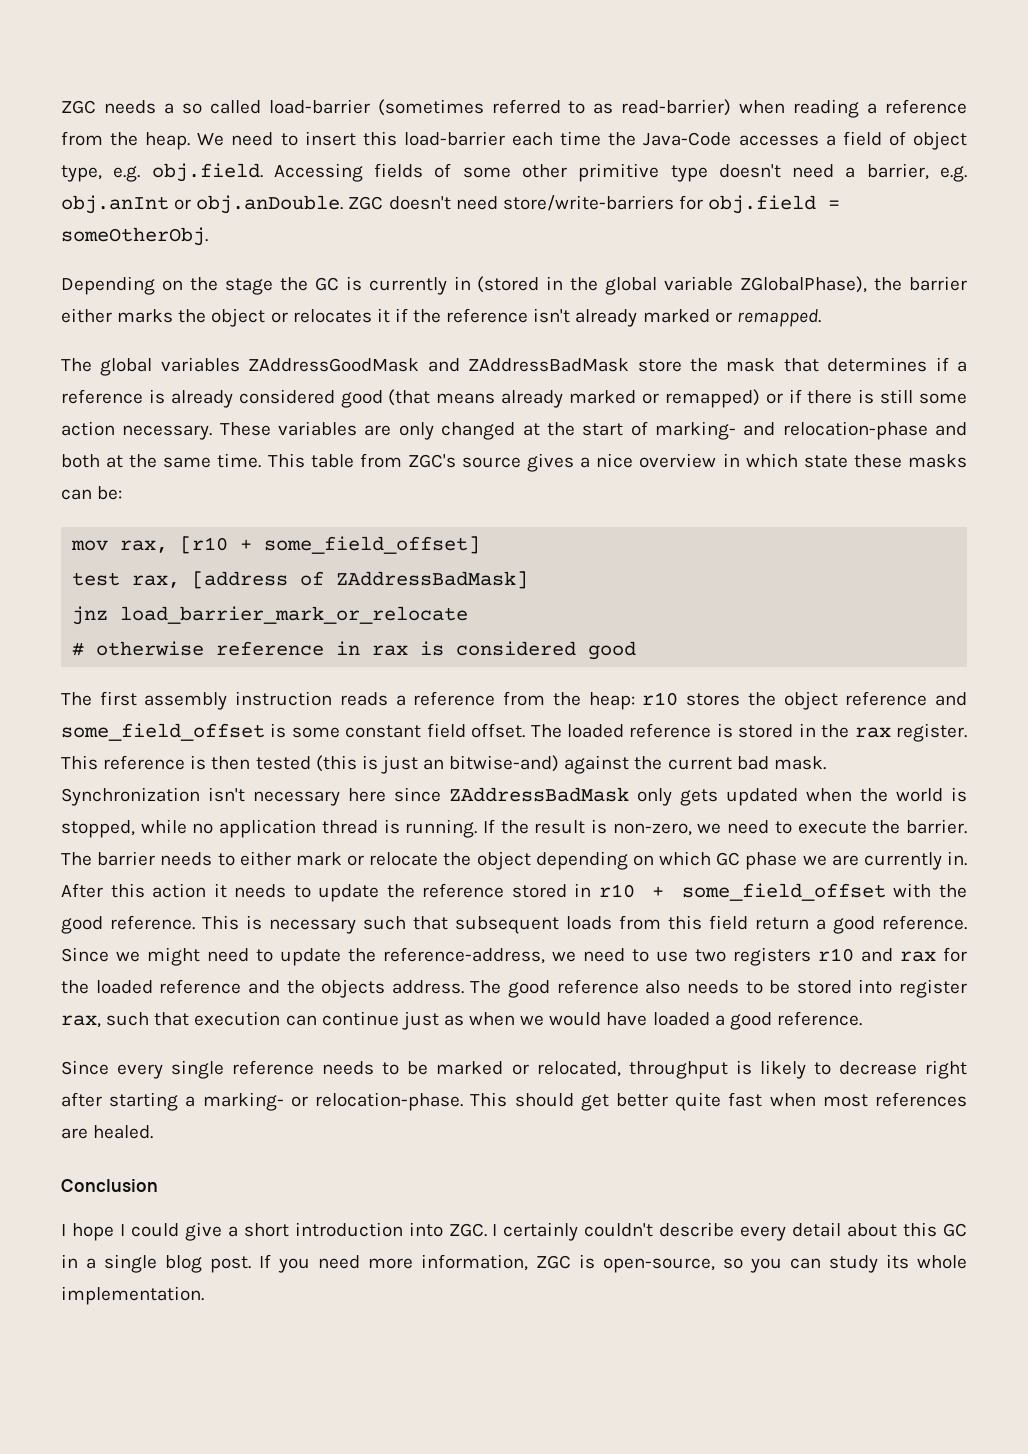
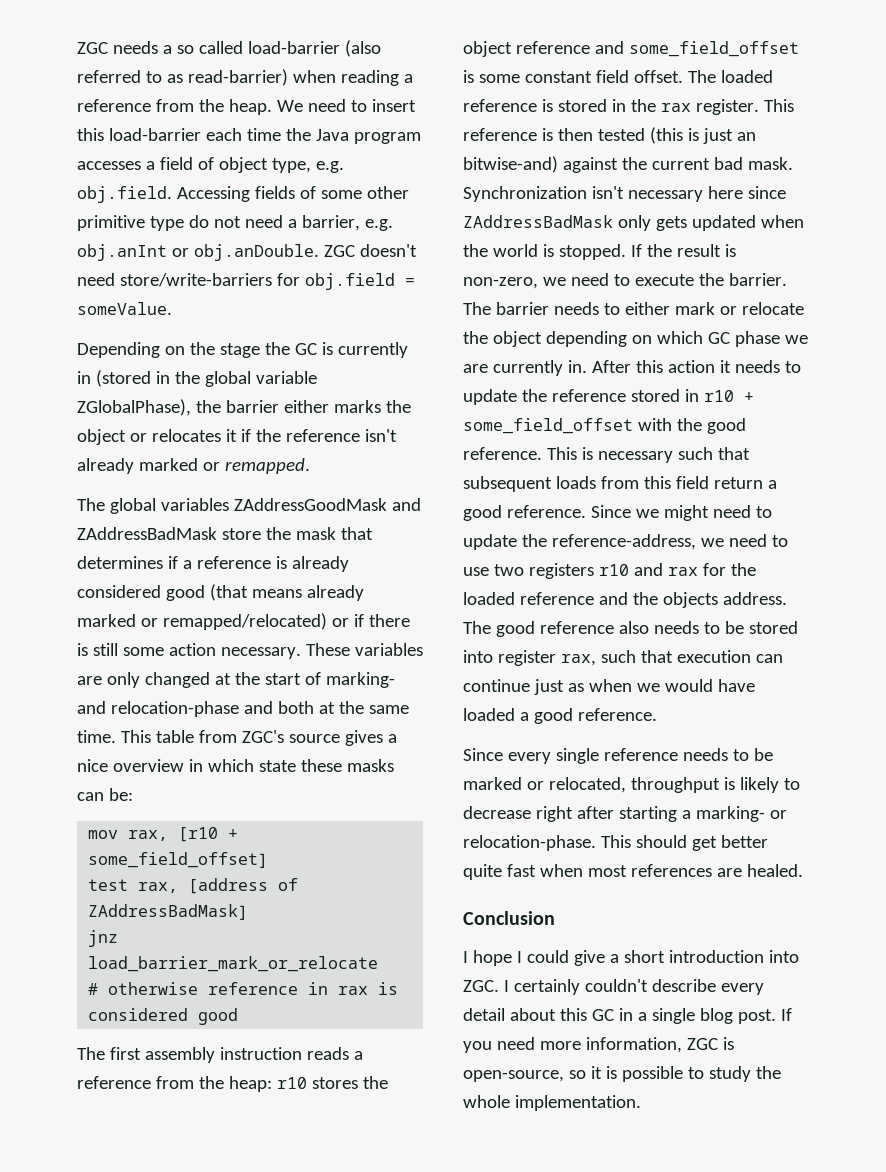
- ZGC needs a so called load-barrier (sometimes referred to as read-barrier) when reading a reference from the heap.
+ ZGC needs a so called load-barrier (also referred to as read-barrier) when reading a reference from the heap.
- We need to insert this load-barrier each time the Java-Code accesses a field of object type, e.g. obj.field. Accessing fields of some other primitive type doesn't need a barrier, e.g. obj.anInt or obj.anDouble. ZGC doesn't need store/write-barriers for obj.field = someOtherObj.
+ We need to insert this load-barrier each time the Java program accesses a field of object type, e.g. obj.field. Accessing fields of some other primitive type do not need a barrier, e.g. obj.anInt or obj.anDouble. ZGC doesn't need store/write-barriers for obj.field = someValue.
- The global variables ZAddressGoodMask and ZAddressBadMask store the mask that determines if a reference is already considered good (that means already marked or remapped) or if there is still some action necessary.
+ The global variables ZAddressGoodMask and ZAddressBadMask store the mask that determines if a reference is already considered good (that means already marked or remapped/relocated) or if there is still some action necessary.
- Synchronization isn't necessary here since ZAddressBadMask only gets updated when the world is stopped, while no application thread is running.
+ Synchronization isn't necessary here since ZAddressBadMask only gets updated when the world is stopped.
- If you need more information, ZGC is open-source, so you can study its whole implementation.
+ If you need more information, ZGC is open-source, so it is possible to study the whole implementation.

